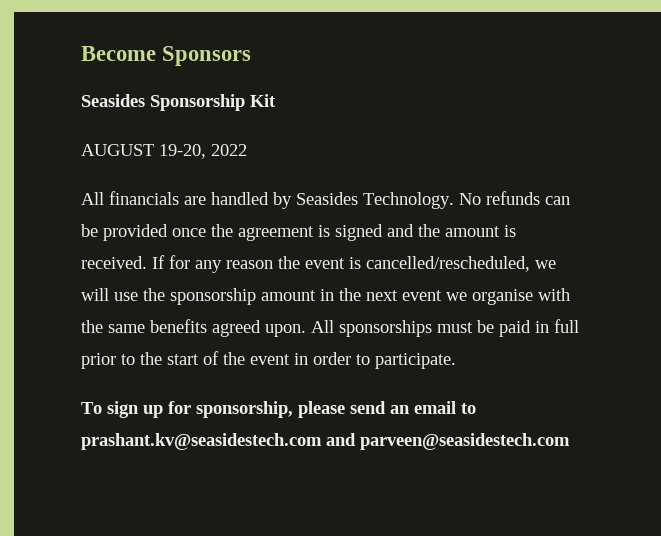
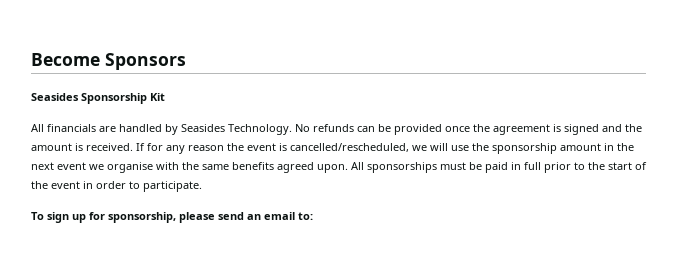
- AUGUST 19-20, 2022
- To sign up for sponsorship, please send an email to prashant.kv@seasidestech.com and parveen@seasidestech.com
+ To sign up for sponsorship, please send an email to:

